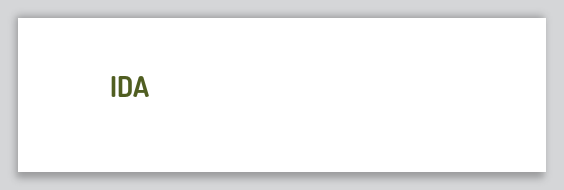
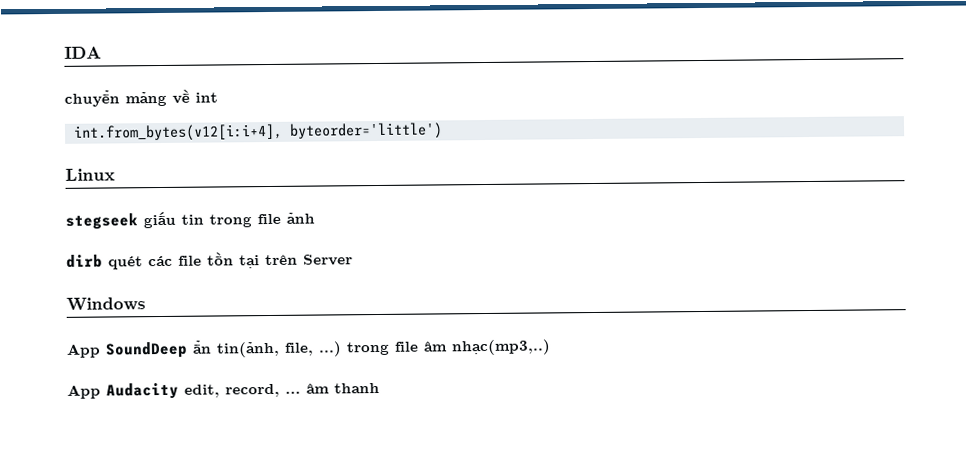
+ chuyển mảng về int
+ int.from_bytes(v12[i:i+4], byteorder='little')
+ Linux
+ stegseek giấu tin trong file ảnh
+ dirb quét các file tồn tại trên Server
+ Windows
+ App SoundDeep ẩn tin(ảnh, file, ...) trong file âm nhạc(mp3,..)
+ App Audacity edit, record, ... âm thanh

